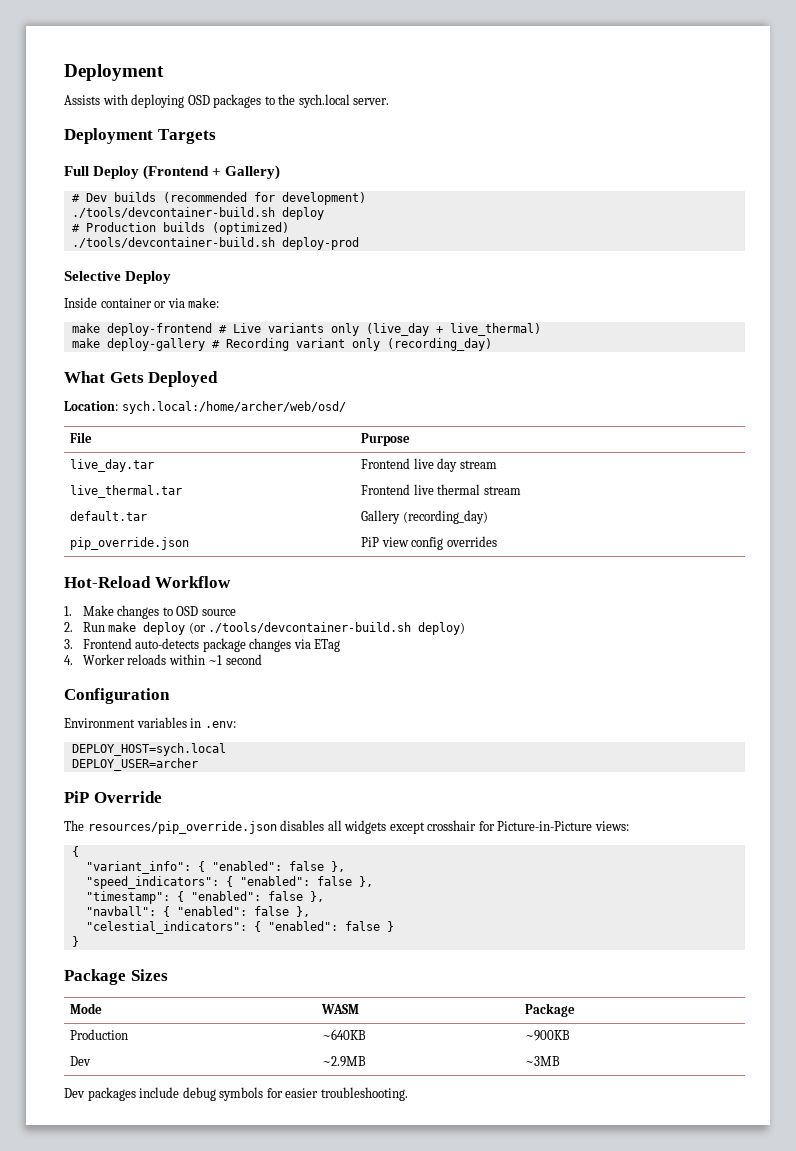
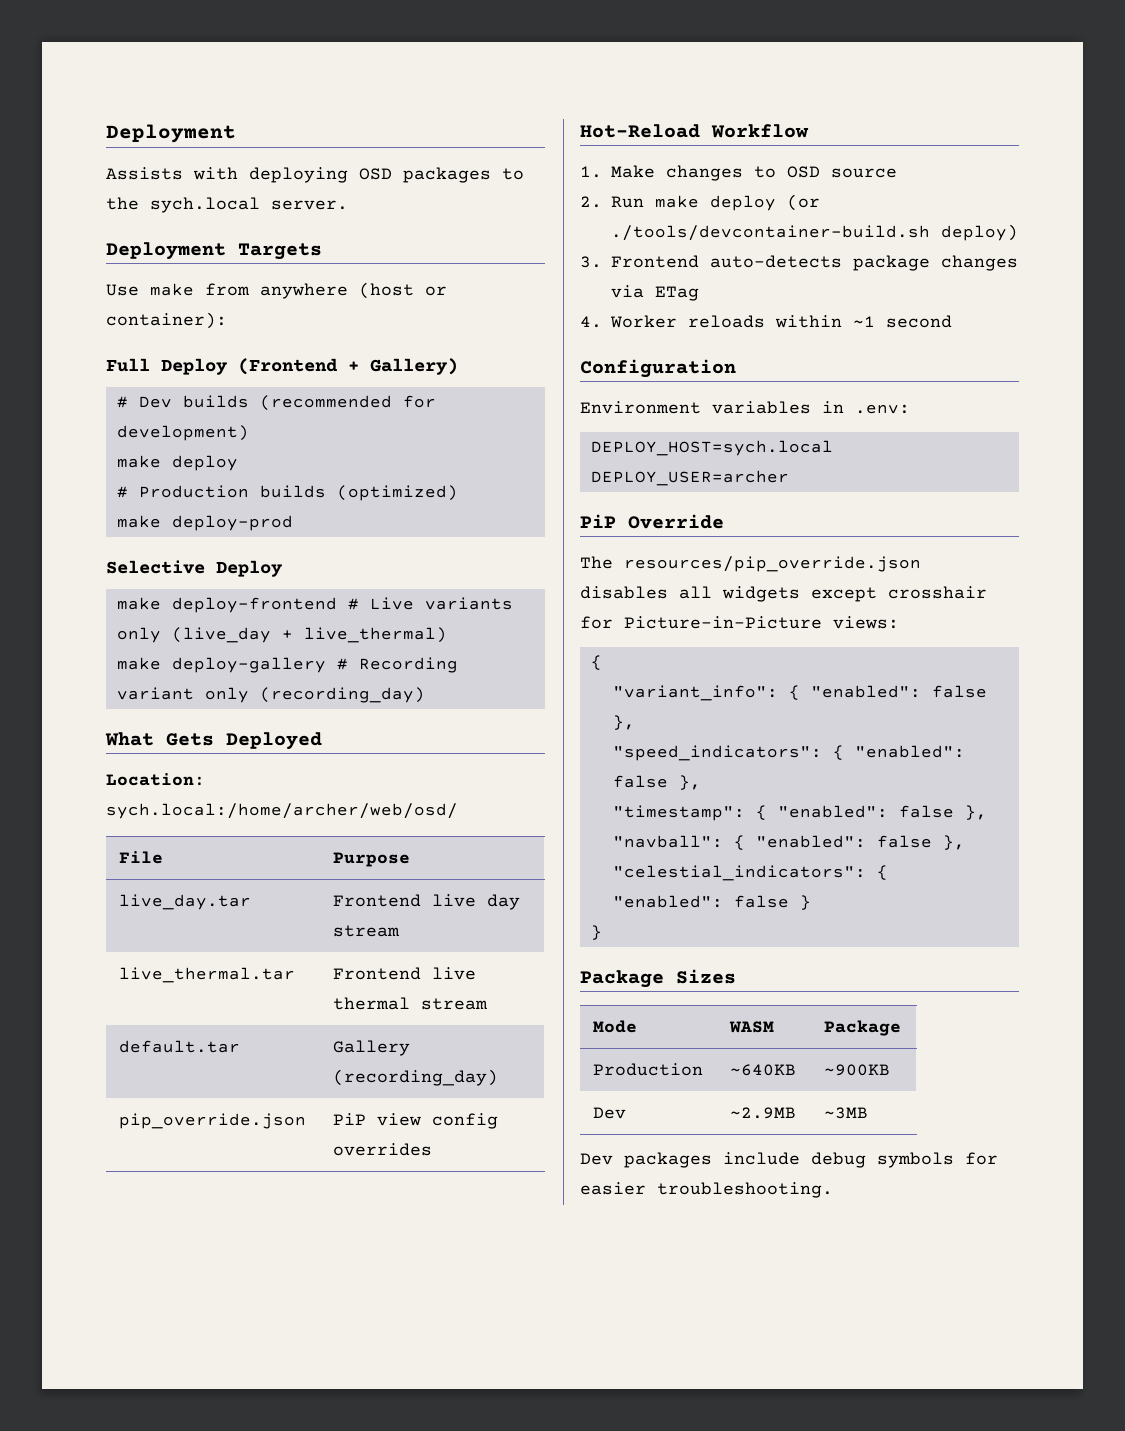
+ Use make from anywhere (host or container):
  # Dev builds (recommended for development)
- ./tools/devcontainer-build.sh deploy
+ make deploy
- ./tools/devcontainer-build.sh deploy-prod
+ make deploy-prod
- Inside container or via make:

